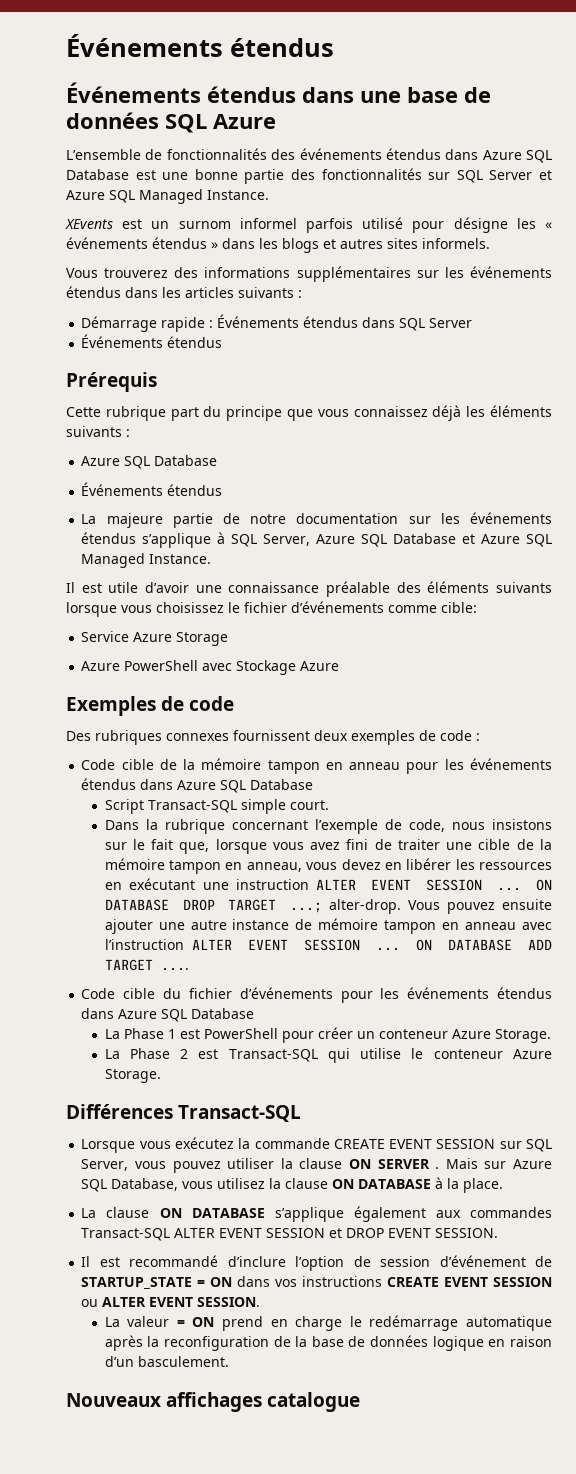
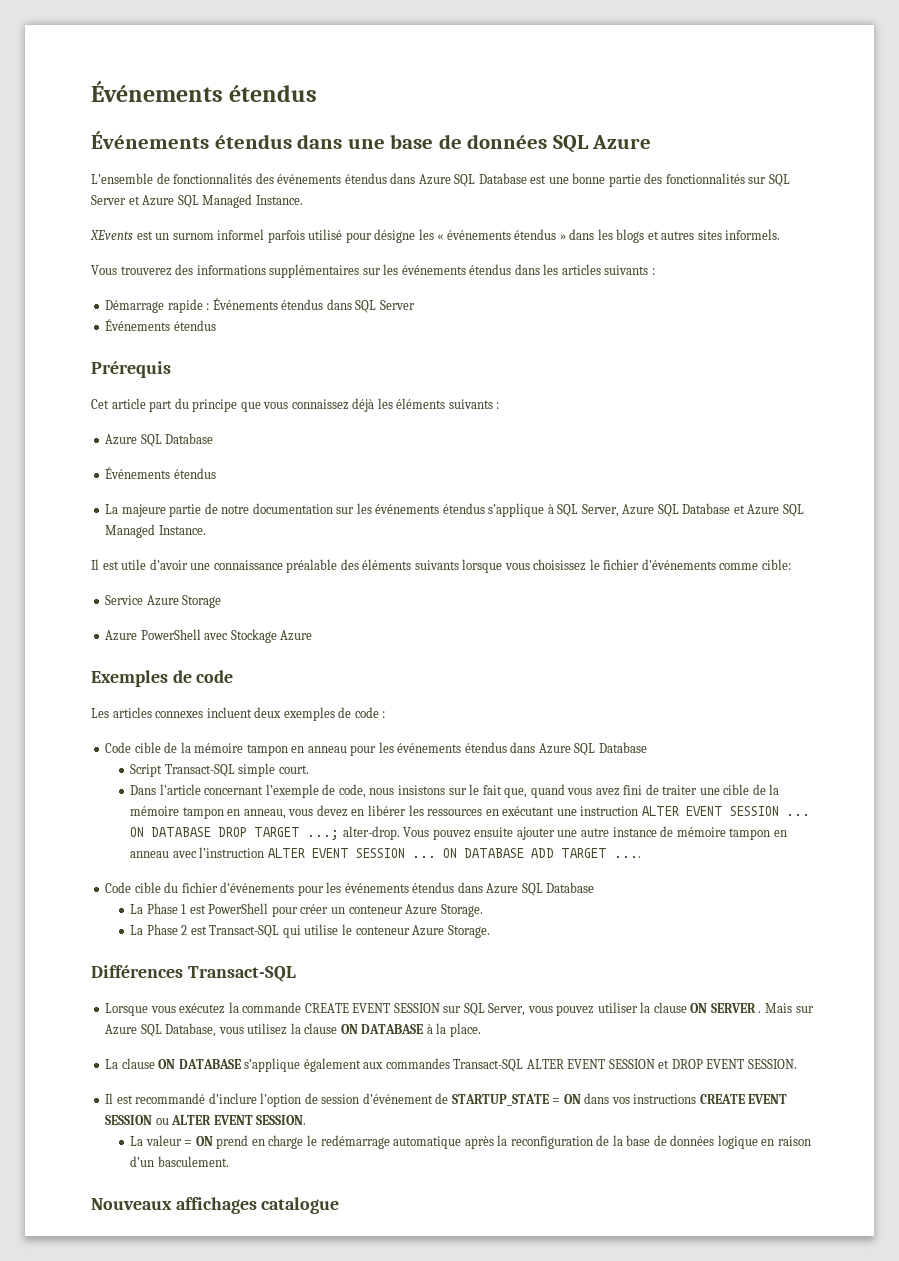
- Cette rubrique part du principe que vous connaissez déjà les éléments suivants :
+ Cet article part du principe que vous connaissez déjà les éléments suivants :
- Des rubriques connexes fournissent deux exemples de code :
+ Les articles connexes incluent deux exemples de code :
- Dans la rubrique concernant l’exemple de code, nous insistons sur le fait que, lorsque vous avez fini de traiter une cible de la mémoire tampon en anneau, vous devez en libérer les ressources en exécutant une instruction ALTER EVENT SESSION ...
+ Dans l’article concernant l’exemple de code, nous insistons sur le fait que, quand vous avez fini de traiter une cible de la mémoire tampon en anneau, vous devez en libérer les ressources en exécutant une instruction ALTER EVENT SESSION ...

